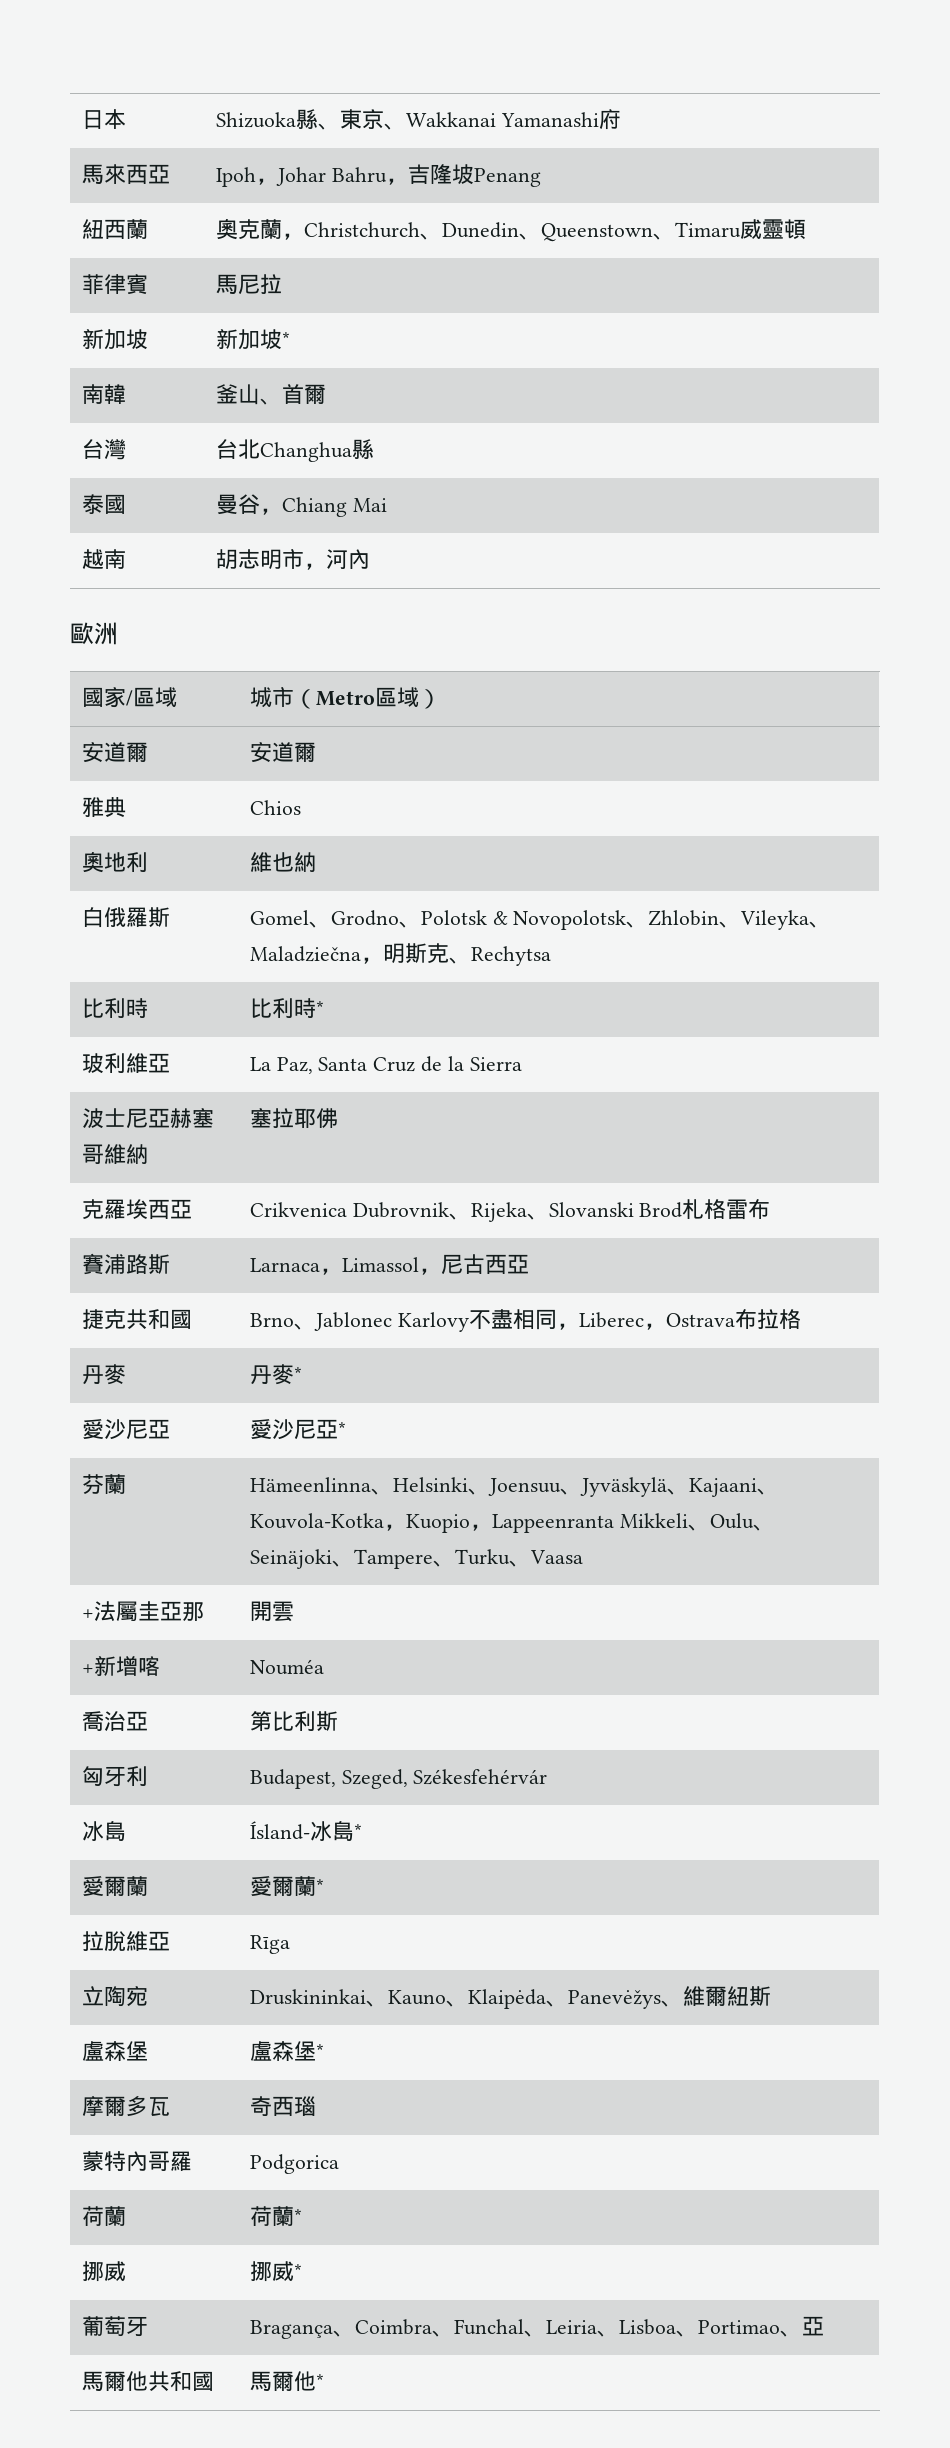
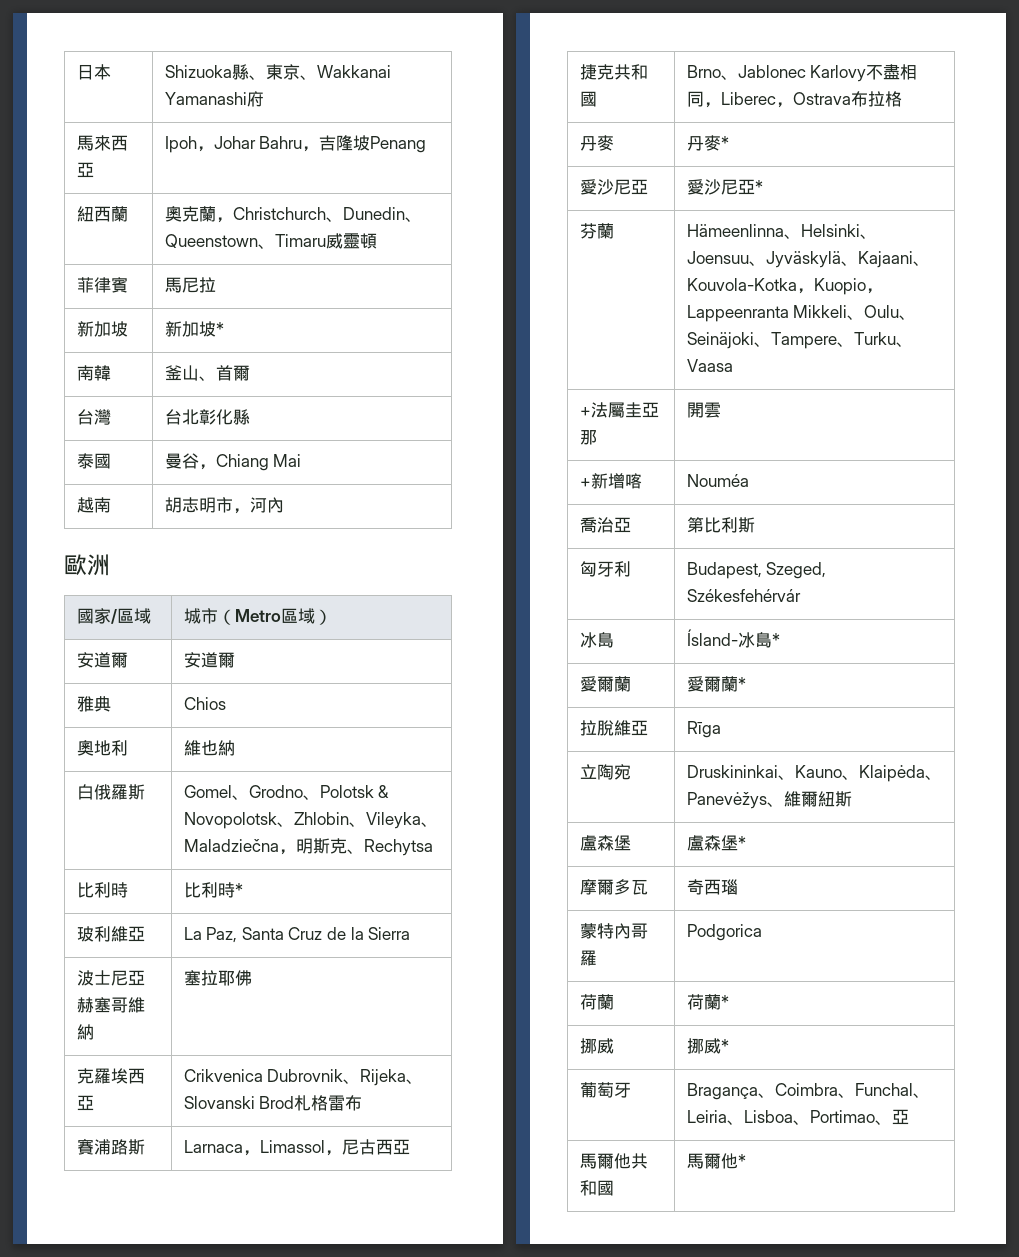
- 台灣 | 台北Changhua縣
+ 台灣 | 台北彰化縣

